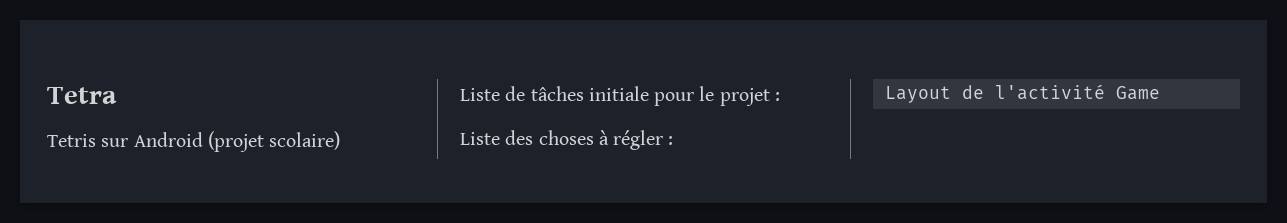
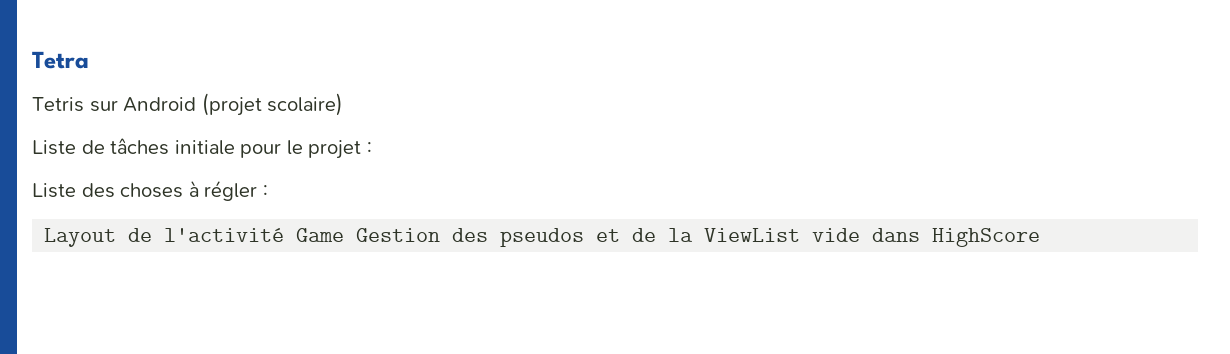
- Layout de l'activité Game
+ Layout de l'activité Game Gestion des pseudos et de la ViewList vide dans HighScore

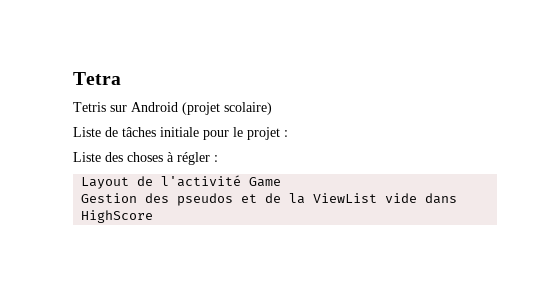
- Layout de l'activité Game Gestion des pseudos et de la ViewList vide dans HighScore
+ Layout de l'activité Game
+ Gestion des pseudos et de la ViewList vide dans HighScore

